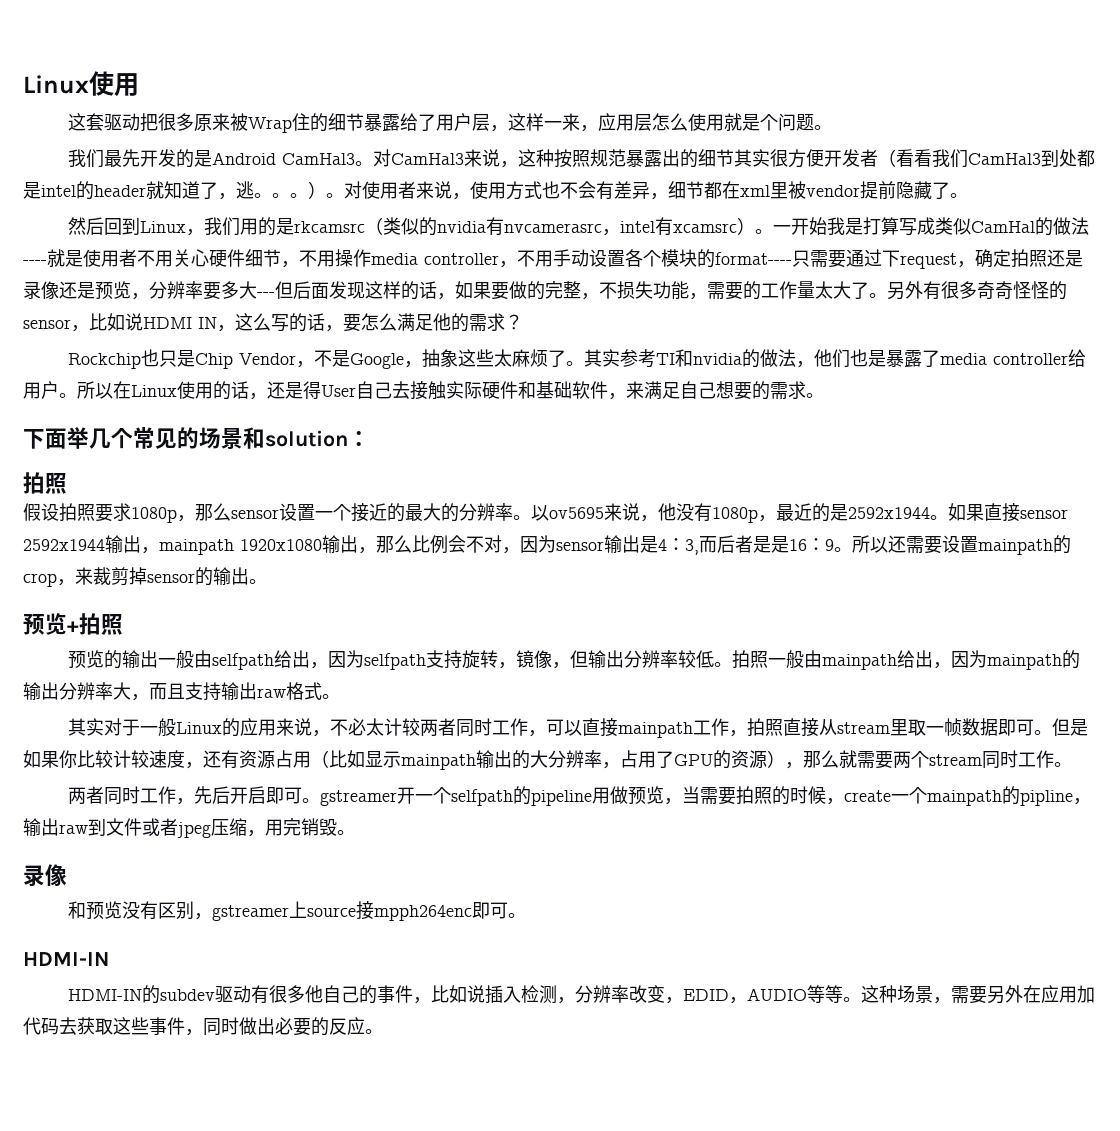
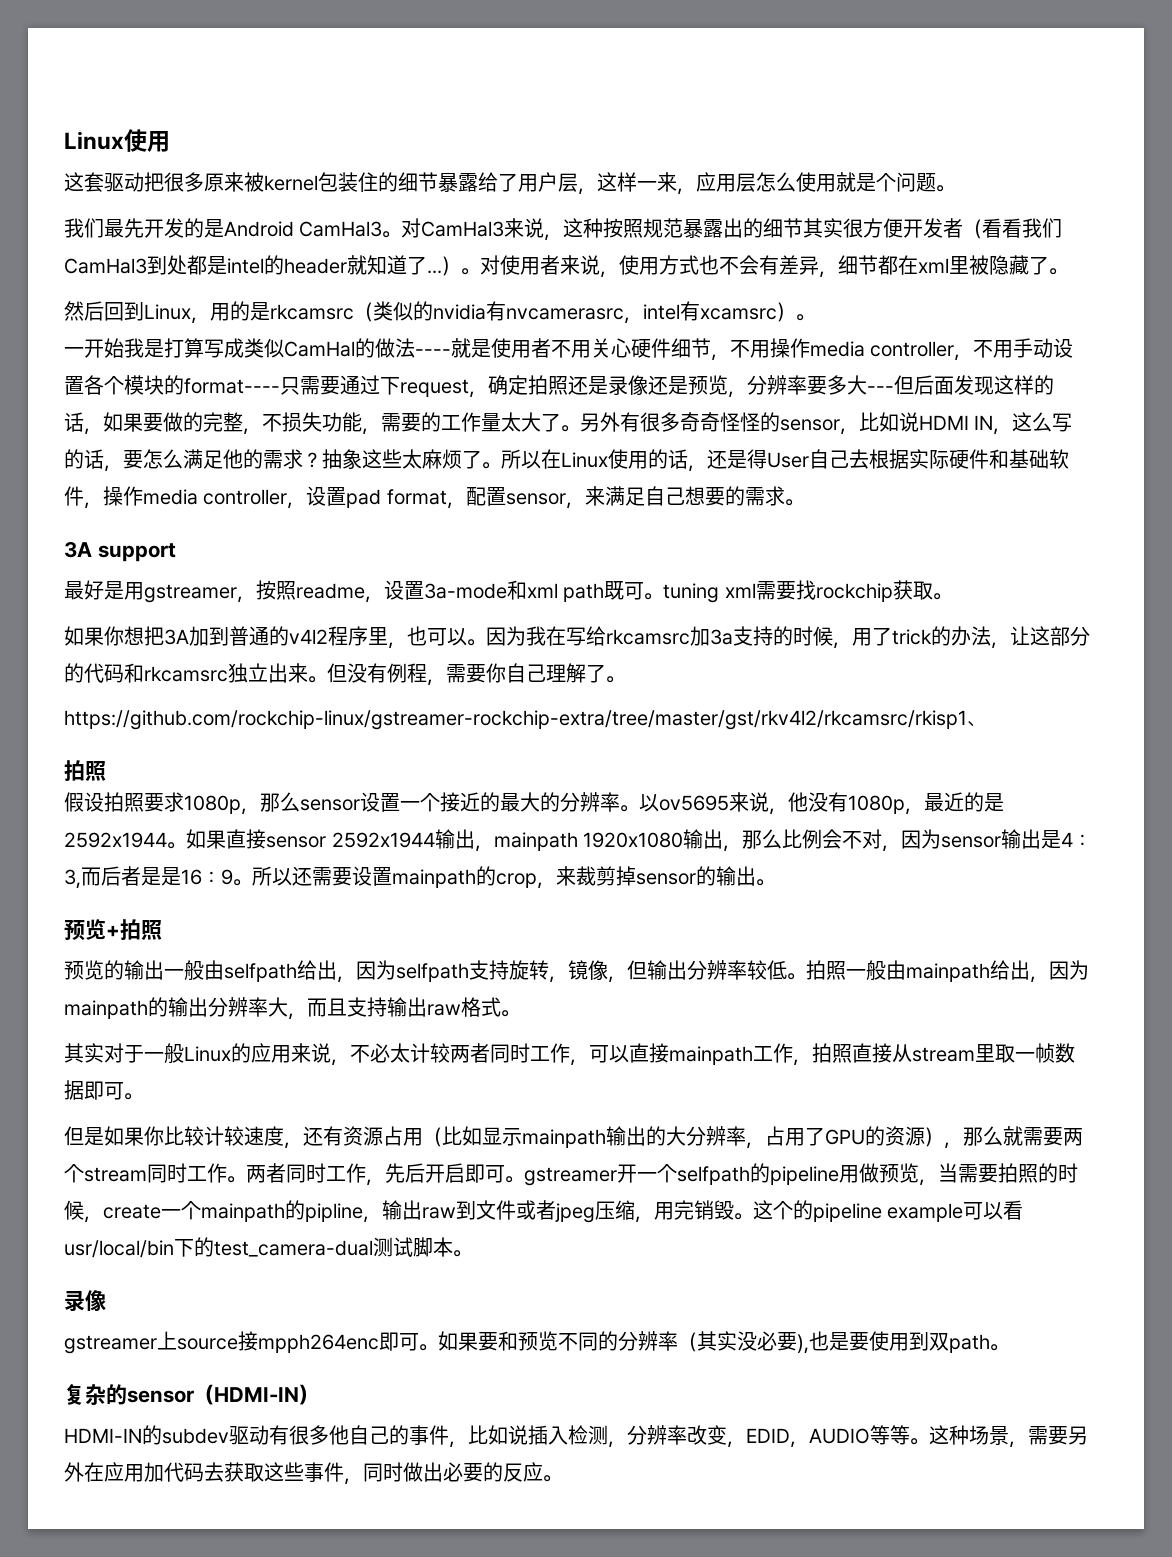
- 这套驱动把很多原来被Wrap住的细节暴露给了用户层，这样一来，应用层怎么使用就是个问题。
+ 这套驱动把很多原来被kernel包装住的细节暴露给了用户层，这样一来，应用层怎么使用就是个问题。
- 对CamHal3来说，这种按照规范暴露出的细节其实很方便开发者（看看我们CamHal3到处都是intel的header就知道了，逃。。。）。
+ 对CamHal3来说，这种按照规范暴露出的细节其实很方便开发者（看看我们CamHal3到处都是intel的header就知道了...）。
- 对使用者来说，使用方式也不会有差异，细节都在xml里被vendor提前隐藏了。
+ 对使用者来说，使用方式也不会有差异，细节都在xml里被隐藏了。
- 然后回到Linux，我们用的是rkcamsrc（类似的nvidia有nvcamerasrc，intel有xcamsrc）。一开始我是打算写成类似CamHal的做法----就是使用者不用关心硬件细节，不用操作media controller，不用手动设置各个模块的format----只需要通过下request，确定拍照还是录像还是预览，分辨率要多大---但后面发现这样的话，如果要做的完整，不损失功能，需要的工作量太大了。
+ 然后回到Linux，用的是rkcamsrc（类似的nvidia有nvcamerasrc，intel有xcamsrc）。
+ 一开始我是打算写成类似CamHal的做法----就是使用者不用关心硬件细节，不用操作media controller，不用手动设置各个模块的format----只需要通过下request，确定拍照还是录像还是预览，分辨率要多大---但后面发现这样的话，如果要做的完整，不损失功能，需要的工作量太大了。
- 另外有很多奇奇怪怪的sensor，比如说HDMI IN，这么写的话，要怎么满足他的需求？
- Rockchip也只是Chip Vendor，不是Google，抽象这些太麻烦了。
+ 另外有很多奇奇怪怪的sensor，比如说HDMI IN，这么写的话，要怎么满足他的需求？抽象这些太麻烦了。
- 其实参考TI和nvidia的做法，他们也是暴露了media controller给用户。
- 所以在Linux使用的话，还是得User自己去接触实际硬件和基础软件，来满足自己想要的需求。
+ 所以在Linux使用的话，还是得User自己去根据实际硬件和基础软件，操作media controller，设置pad format，配置sensor，来满足自己想要的需求。
- 下面举几个常见的场景和solution：
+ 3A support
+ 最好是用gstreamer，按照readme，设置3a-mode和xml path既可。tuning xml需要找rockchip获取。
+ 如果你想把3A加到普通的v4l2程序里，也可以。因为我在写给rkcamsrc加3a支持的时候，用了trick的办法，让这部分的代码和rkcamsrc独立出来。但没有例程，需要你自己理解了。
+ https://github.com/rockchip-linux/gstreamer-rockchip-extra/tree/master/gst/rkv4l2/rkcamsrc/rkisp1、
- 其实对于一般Linux的应用来说，不必太计较两者同时工作，可以直接mainpath工作，拍照直接从stream里取一帧数据即可。但是如果你比较计较速度，还有资源占用（比如显示mainpath输出的大分辨率，占用了GPU的资源），那么就需要两个stream同时工作。
- 两者同时工作，先后开启即可。gstreamer开一个selfpath的pipeline用做预览，当需要拍照的时候，create一个mainpath的pipline，输出raw到文件或者jpeg压缩，用完销毁。
+ 其实对于一般Linux的应用来说，不必太计较两者同时工作，可以直接mainpath工作，拍照直接从stream里取一帧数据即可。
+ 但是如果你比较计较速度，还有资源占用（比如显示mainpath输出的大分辨率，占用了GPU的资源），那么就需要两个stream同时工作。两者同时工作，先后开启即可。gstreamer开一个selfpath的pipeline用做预览，当需要拍照的时候，create一个mainpath的pipline，输出raw到文件或者jpeg压缩，用完销毁。这个的pipeline example可以看usr/local/bin下的test_camera-dual测试脚本。
  录像
- 和预览没有区别，gstreamer上source接mpph264enc即可。
- HDMI-IN
+ gstreamer上source接mpph264enc即可。如果要和预览不同的分辨率（其实没必要),也是要使用到双path。
+ 复杂的sensor（HDMI-IN）

